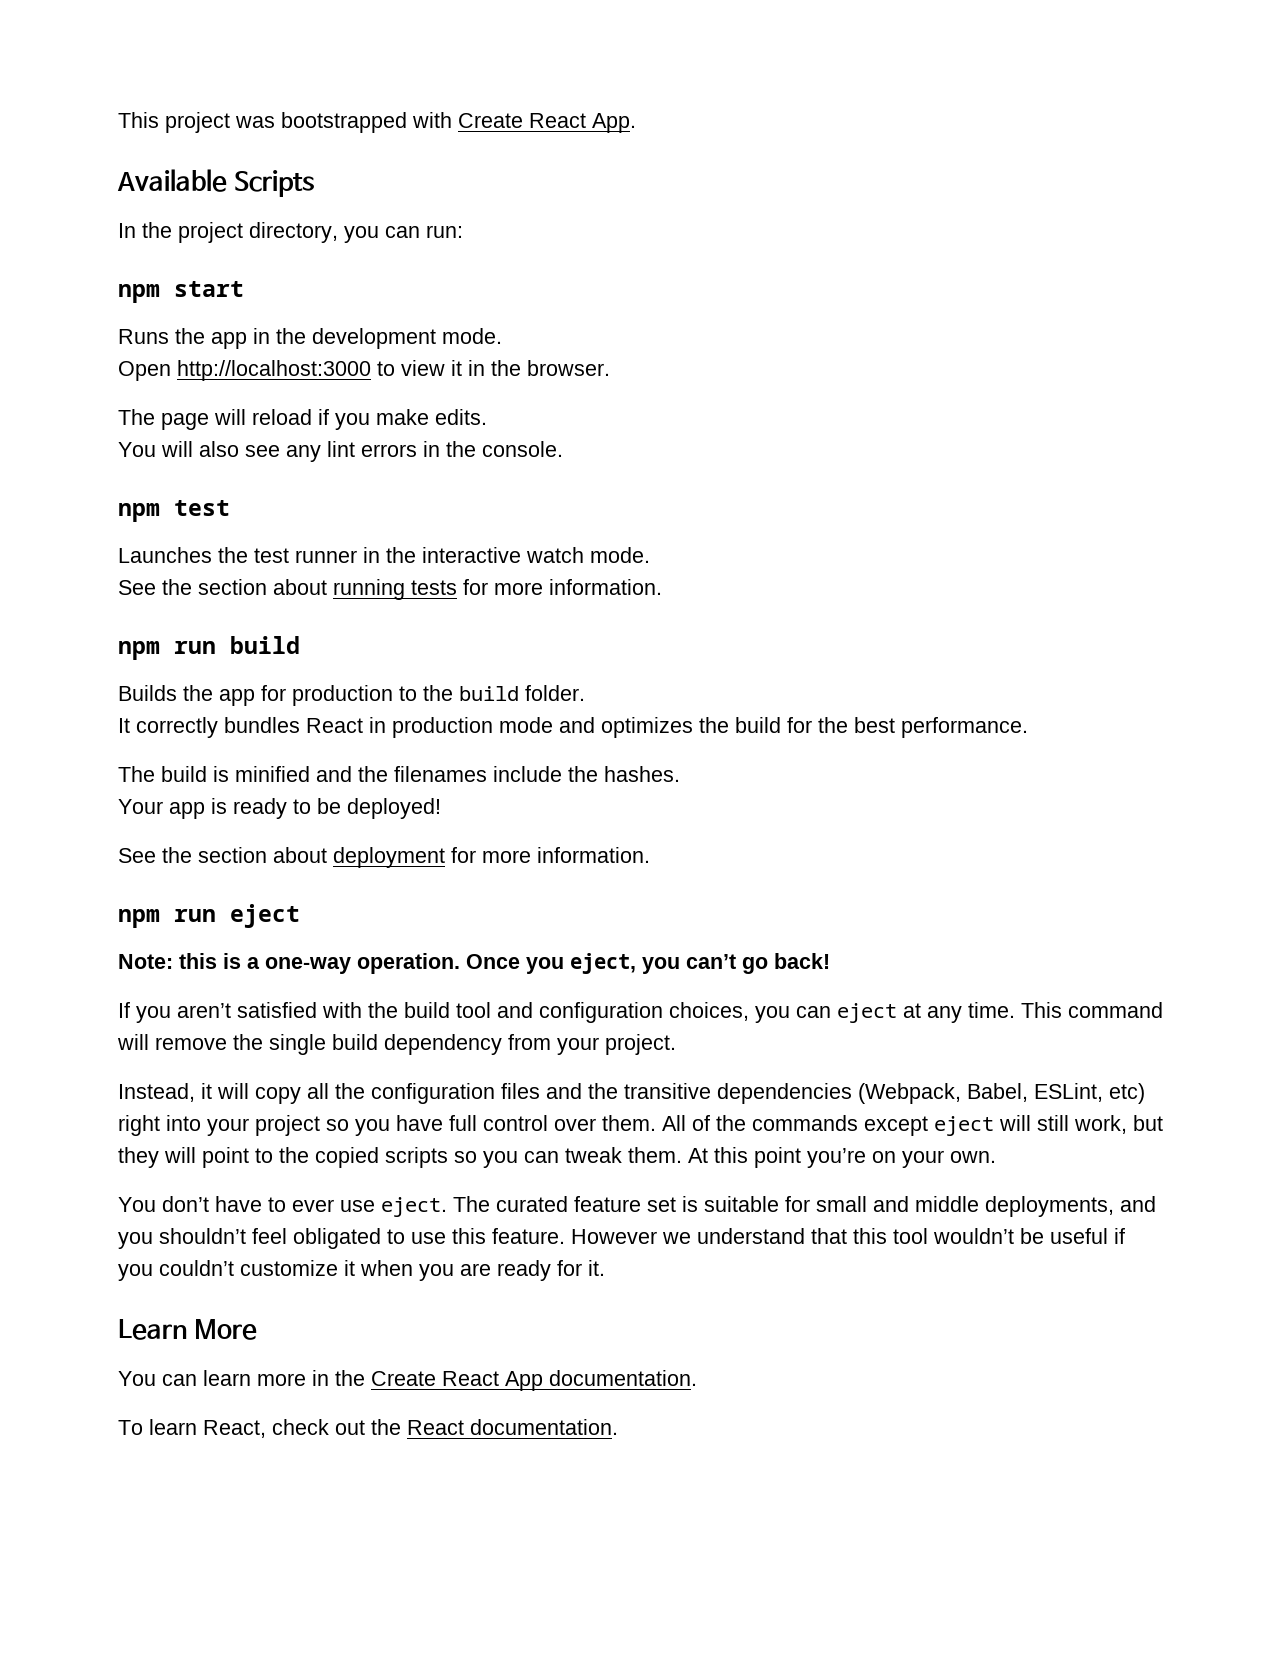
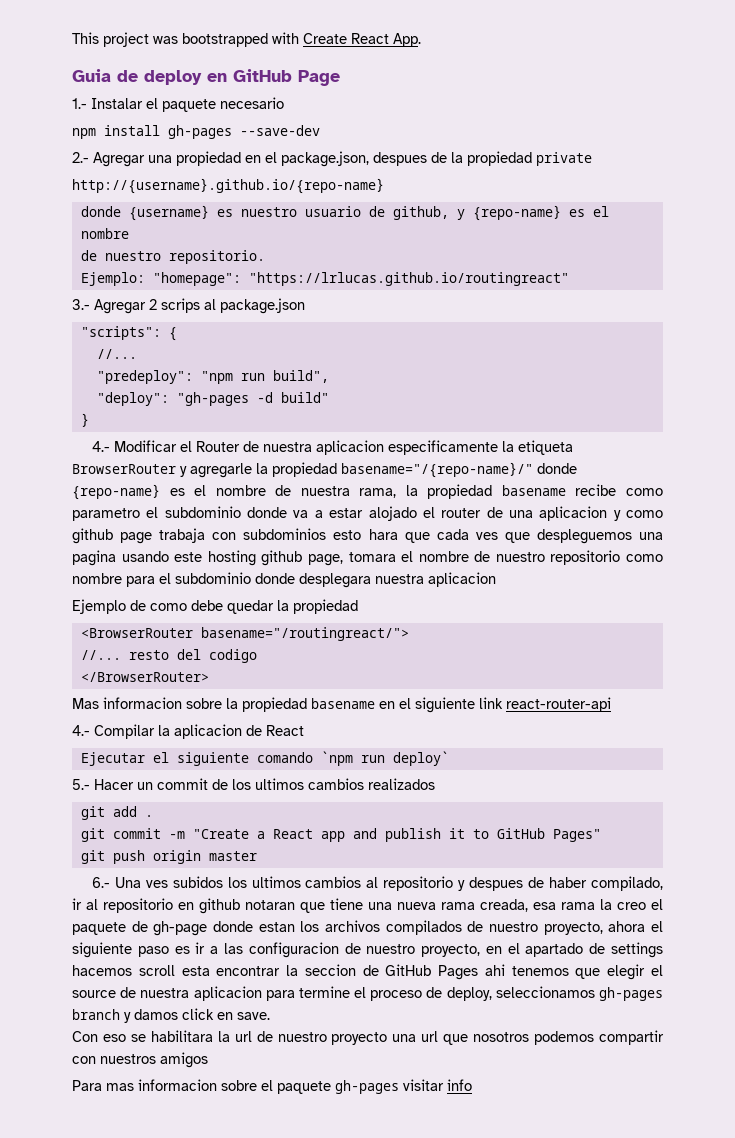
- Available Scripts
- In the project directory, you can run:
- npm start
- Runs the app in the development mode.
- Open http://localhost:3000 to view it in the browser.
- The page will reload if you make edits.
- You will also see any lint errors in the console.
- npm test
- Launches the test runner in the interactive watch mode.
- See the section about running tests for more information.
- npm run build
- Builds the app for production to the build folder.
- It correctly bundles React in production mode and optimizes the build for the best performance.
- The build is minified and the filenames include the hashes.
- Your app is ready to be deployed!
- See the section about deployment for more information.
- npm run eject
- Note: this is a one-way operation. Once you eject, you can’t go back!
- If you aren’t satisfied with the build tool and configuration choices, you can eject at any time. This command will remove the single build dependency from your project.
- Instead, it will copy all the configuration files and the transitive dependencies (Webpack, Babel, ESLint, etc) right into your project so you have full control over them. All of the commands except eject will still work, but they will point to the copied scripts so you can tweak them. At this point you’re on your own.
- You don’t have to ever use eject. The curated feature set is suitable for small and middle deployments, and you shouldn’t feel obligated to use this feature. However we understand that this tool wouldn’t be useful if you couldn’t customize it when you are ready for it.
- Learn More
- You can learn more in the Create React App documentation.
- To learn React, check out the React documentation.
+ Guia de deploy en GitHub Page
+ 1.- Instalar el paquete necesario
+ npm install gh-pages --save-dev
+ 2.- Agregar una propiedad en el package.json, despues de la propiedad private
+ http://{username}.github.io/{repo-name}
+ donde {username} es nuestro usuario de github, y {repo-name} es el nombre
+ de nuestro repositorio.
+ Ejemplo: "homepage": "https://lrlucas.github.io/routingreact"
+ 3.- Agregar 2 scrips al package.json
+ "scripts": {
+ //...
+ "predeploy": "npm run build",
+ "deploy": "gh-pages -d build"
+ }
+ 4.- Modificar el Router de nuestra aplicacion especificamente la etiqueta BrowserRouter y agregarle la propiedad basename="/{repo-name}/" donde {repo-name} es el nombre de nuestra rama, la propiedad basename recibe como parametro el subdominio donde va a estar alojado el router de una aplicacion y como github page trabaja con subdominios esto hara que cada ves que despleguemos una pagina usando este hosting github page, tomara el nombre de nuestro repositorio como nombre para el subdominio donde desplegara nuestra aplicacion
+ Ejemplo de como debe quedar la propiedad
+ <BrowserRouter basename="/routingreact/">
+ //... resto del codigo
+ </BrowserRouter>
+ Mas informacion sobre la propiedad basename en el siguiente link react-router-api
+ 4.- Compilar la aplicacion de React
+ Ejecutar el siguiente comando `npm run deploy`
+ 5.- Hacer un commit de los ultimos cambios realizados
+ git add .
+ git commit -m "Create a React app and publish it to GitHub Pages"
+ git push origin master
+ 6.- Una ves subidos los ultimos cambios al repositorio y despues de haber compilado, ir al repositorio en github notaran que tiene una nueva rama creada, esa rama la creo el paquete de gh-page donde estan los archivos compilados de nuestro proyecto, ahora el siguiente paso es ir a las configuracion de nuestro proyecto, en el apartado de settings hacemos scroll esta encontrar la seccion de GitHub Pages ahi tenemos que elegir el source de nuestra aplicacion para termine el proceso de deploy, seleccionamos gh-pages branch y damos click en save.
+ Con eso se habilitara la url de nuestro proyecto una url que nosotros podemos compartir con nuestros amigos
+ Para mas informacion sobre el paquete gh-pages visitar info

